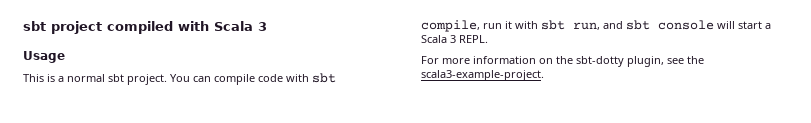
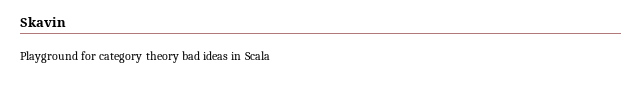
- sbt project compiled with Scala 3
- Usage
- This is a normal sbt project. You can compile code with sbt compile, run it with sbt run, and sbt console will start a Scala 3 REPL.
- For more information on the sbt-dotty plugin, see the scala3-example-project.
+ Skavin
+ Playground for category theory bad ideas in Scala

